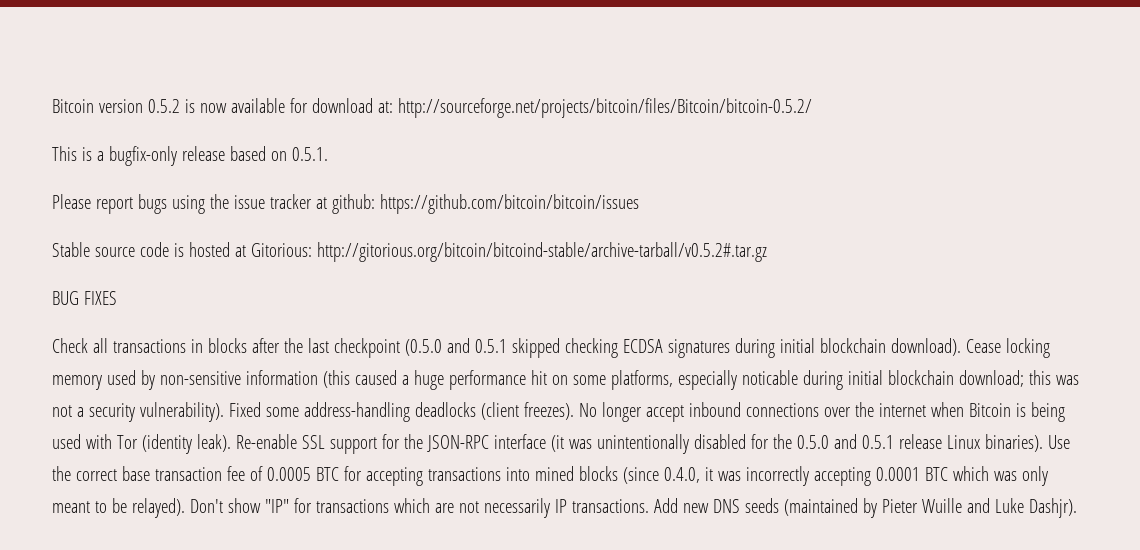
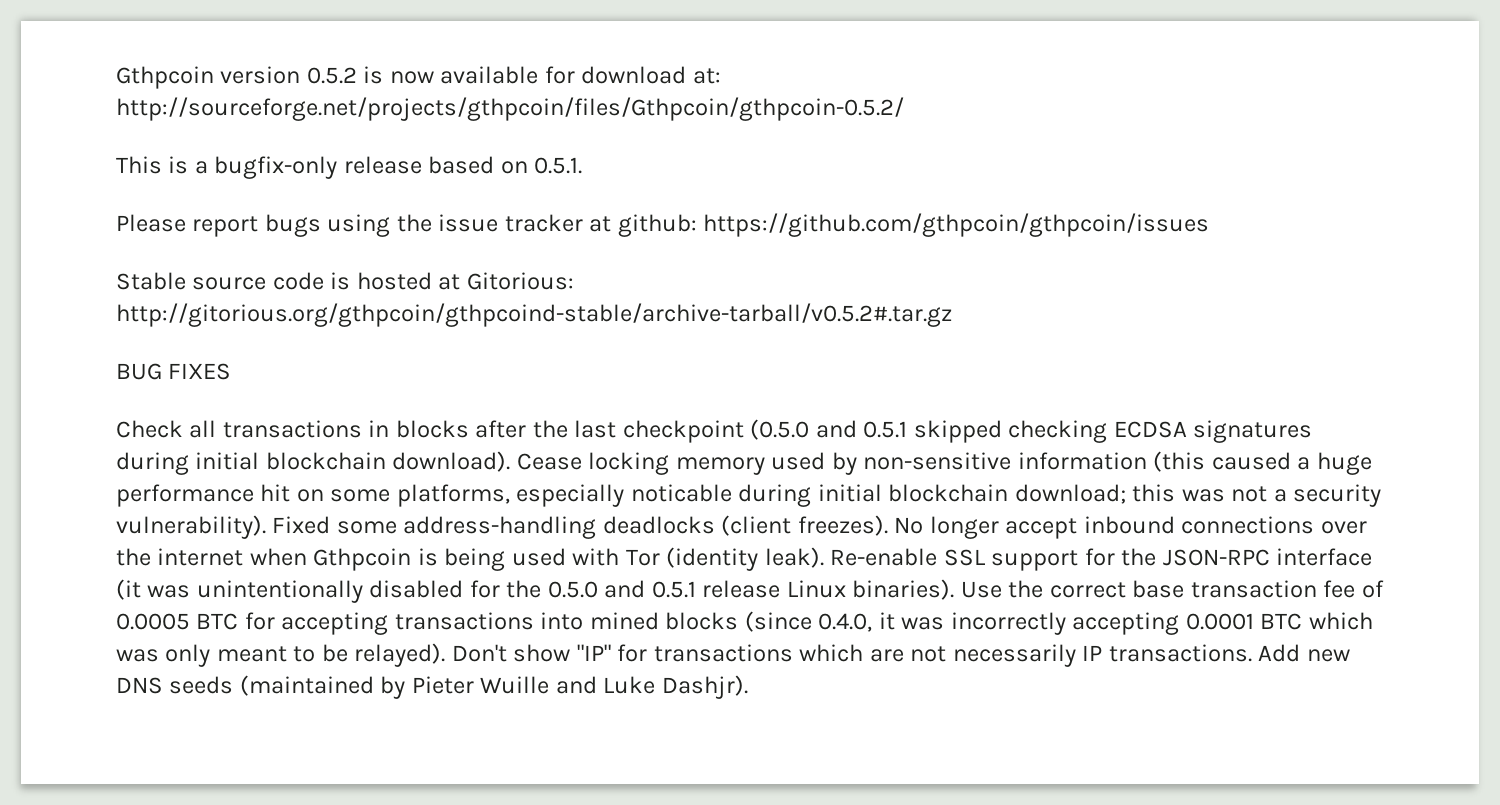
- Bitcoin version 0.5.2 is now available for download at: http://sourceforge.net/projects/bitcoin/files/Bitcoin/bitcoin-0.5.2/
+ Gthpcoin version 0.5.2 is now available for download at: http://sourceforge.net/projects/gthpcoin/files/Gthpcoin/gthpcoin-0.5.2/
- Please report bugs using the issue tracker at github: https://github.com/bitcoin/bitcoin/issues
+ Please report bugs using the issue tracker at github: https://github.com/gthpcoin/gthpcoin/issues
- Stable source code is hosted at Gitorious: http://gitorious.org/bitcoin/bitcoind-stable/archive-tarball/v0.5.2#.tar.gz
+ Stable source code is hosted at Gitorious: http://gitorious.org/gthpcoin/gthpcoind-stable/archive-tarball/v0.5.2#.tar.gz
- No longer accept inbound connections over the internet when Bitcoin is being used with Tor (identity leak).
+ No longer accept inbound connections over the internet when Gthpcoin is being used with Tor (identity leak).

